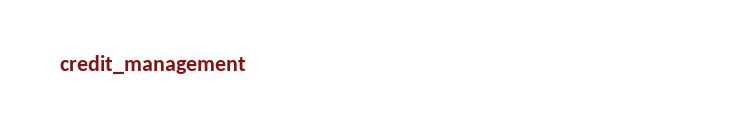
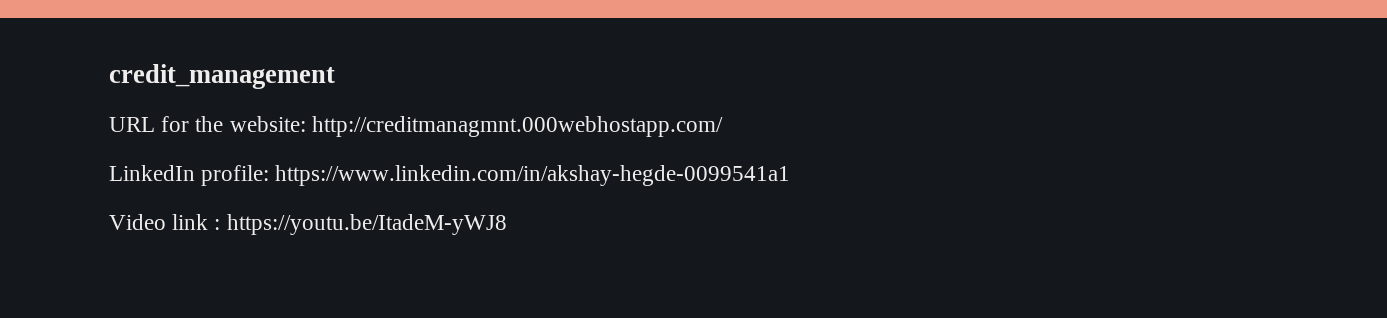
+ URL for the website: http://creditmanagmnt.000webhostapp.com/
+ LinkedIn profile: https://www.linkedin.com/in/akshay-hegde-0099541a1
+ Video link : https://youtu.be/ItadeM-yWJ8

